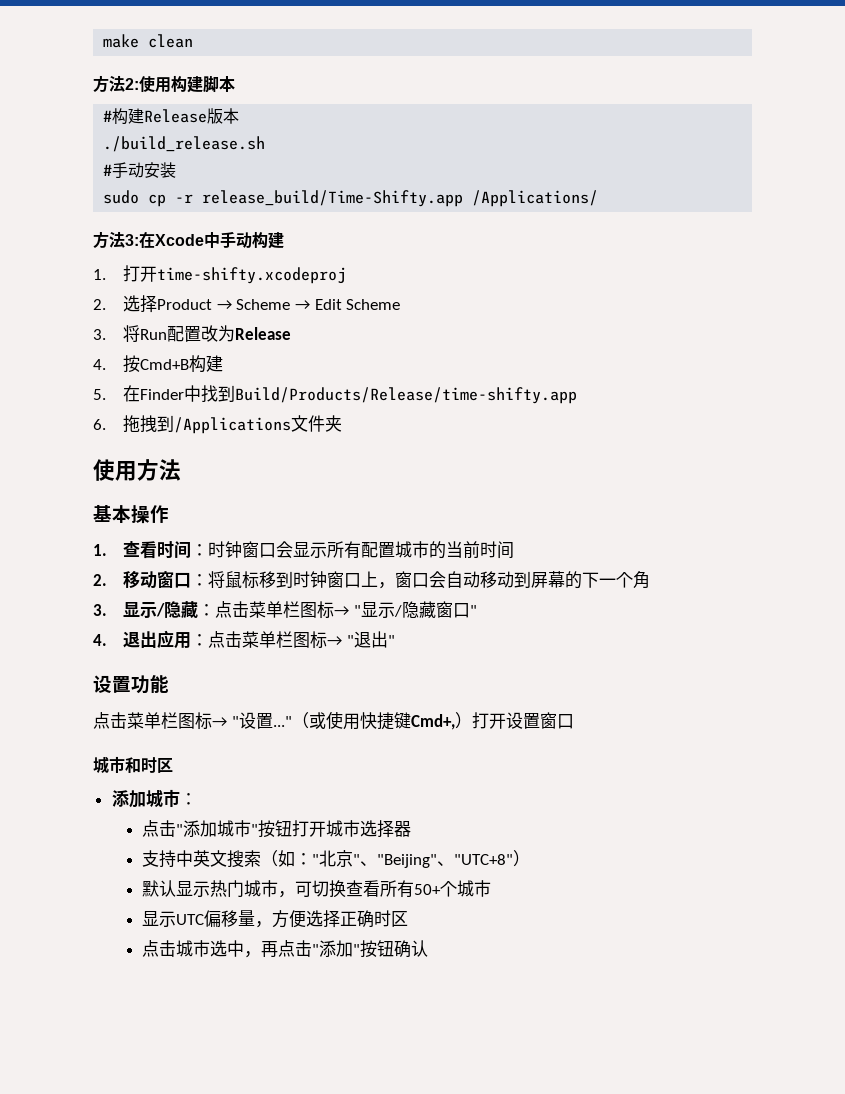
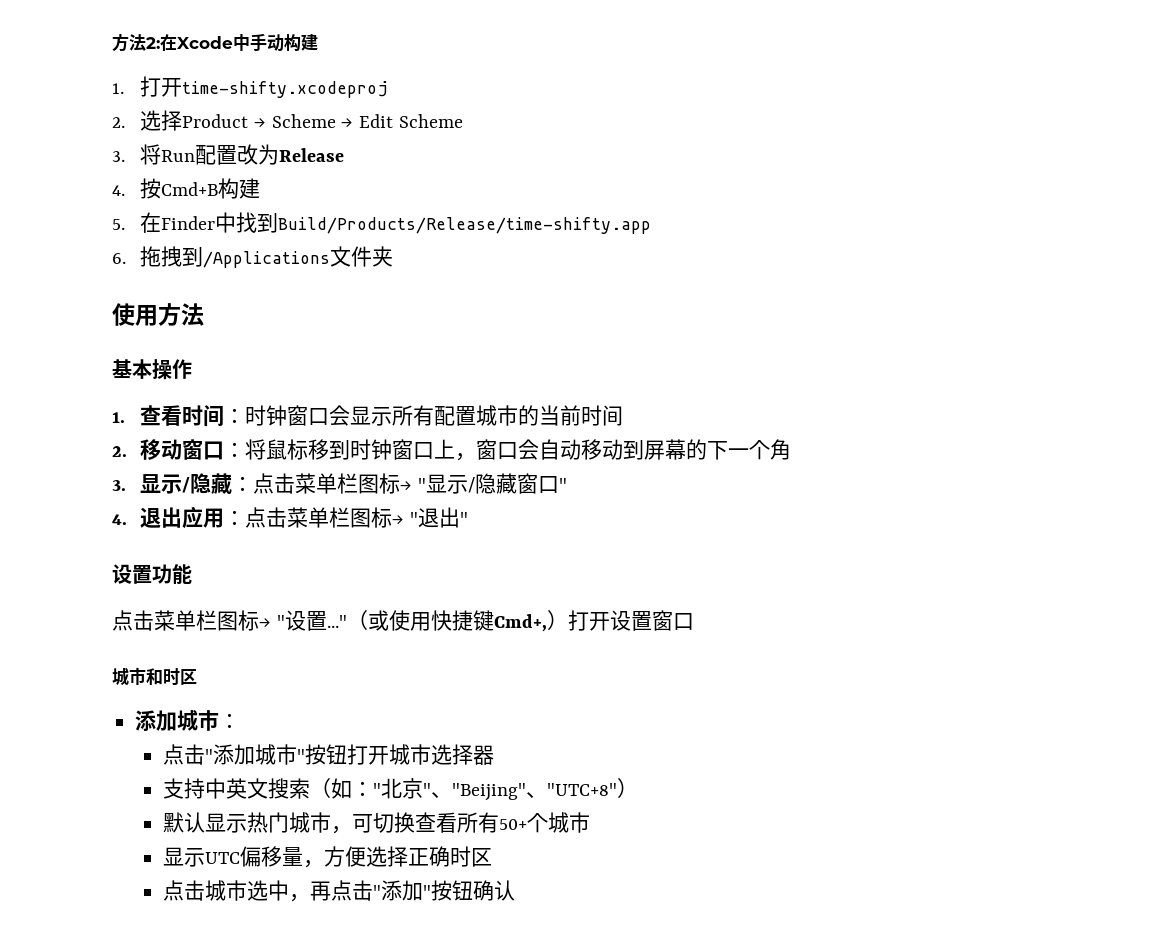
- make clean
- 方法2:使用构建脚本
- #构建Release版本
- ./build_release.sh
- #手动安装
- sudo cp -r release_build/Time-Shifty.app /Applications/
- 方法3:在Xcode中手动构建
+ 方法2:在Xcode中手动构建

